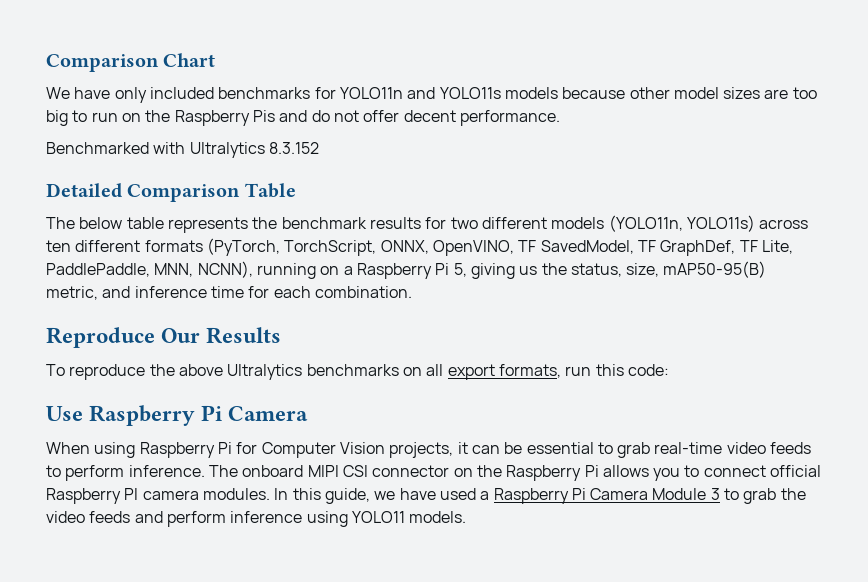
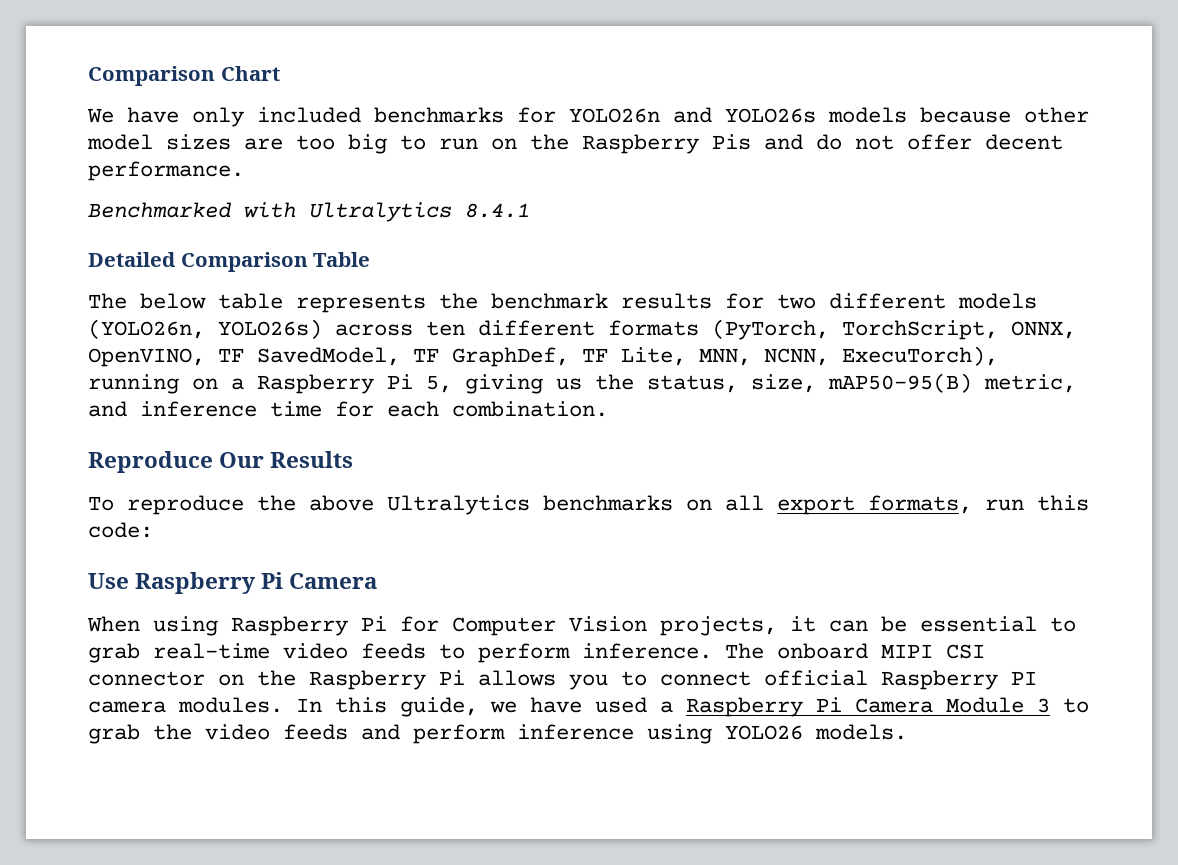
- We have only included benchmarks for YOLO11n and YOLO11s models because other model sizes are too big to run on the Raspberry Pis and do not offer decent performance.
+ We have only included benchmarks for YOLO26n and YOLO26s models because other model sizes are too big to run on the Raspberry Pis and do not offer decent performance.
- Benchmarked with Ultralytics 8.3.152
+ Benchmarked with Ultralytics 8.4.1
- The below table represents the benchmark results for two different models (YOLO11n, YOLO11s) across ten different formats (PyTorch, TorchScript, ONNX, OpenVINO, TF SavedModel, TF GraphDef, TF Lite, PaddlePaddle, MNN, NCNN), running on a Raspberry Pi 5, giving us the status, size, mAP50-95(B) metric, and inference time for each combination.
+ The below table represents the benchmark results for two different models (YOLO26n, YOLO26s) across ten different formats (PyTorch, TorchScript, ONNX, OpenVINO, TF SavedModel, TF GraphDef, TF Lite, MNN, NCNN, ExecuTorch), running on a Raspberry Pi 5, giving us the status, size, mAP50-95(B) metric, and inference time for each combination.
- In this guide, we have used a Raspberry Pi Camera Module 3 to grab the video feeds and perform inference using YOLO11 models.
+ In this guide, we have used a Raspberry Pi Camera Module 3 to grab the video feeds and perform inference using YOLO26 models.

